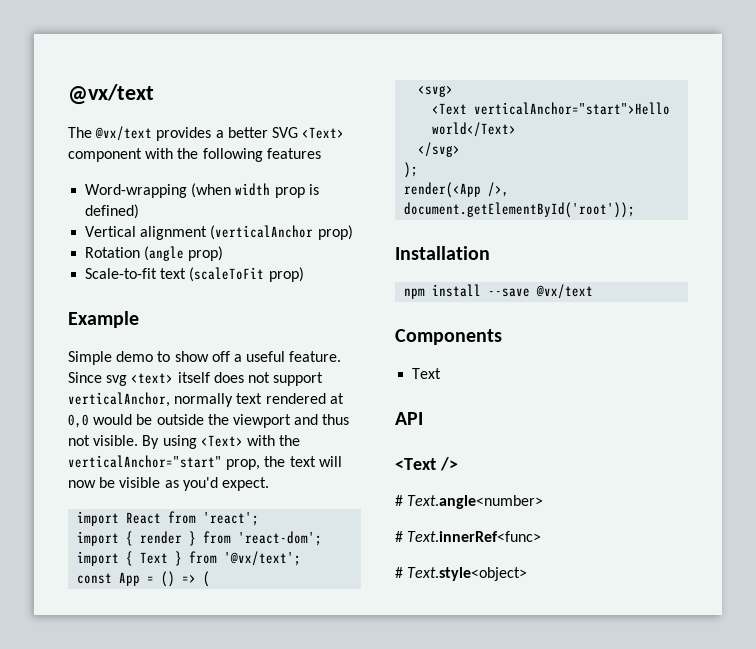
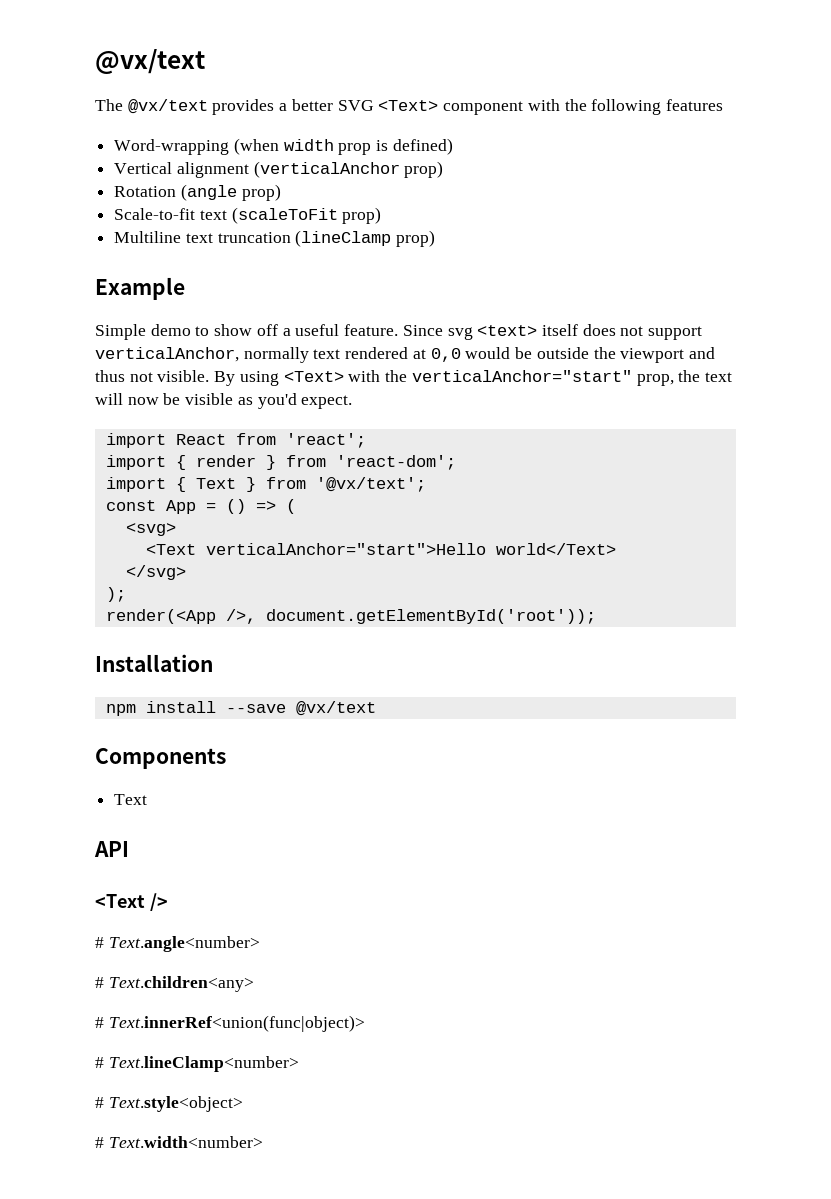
+ Multiline text truncation (lineClamp prop)
- # Text.innerRef<func>
+ # Text.children<any>
+ # Text.innerRef<union(func|object)>
+ # Text.lineClamp<number>
+ # Text.width<number>

